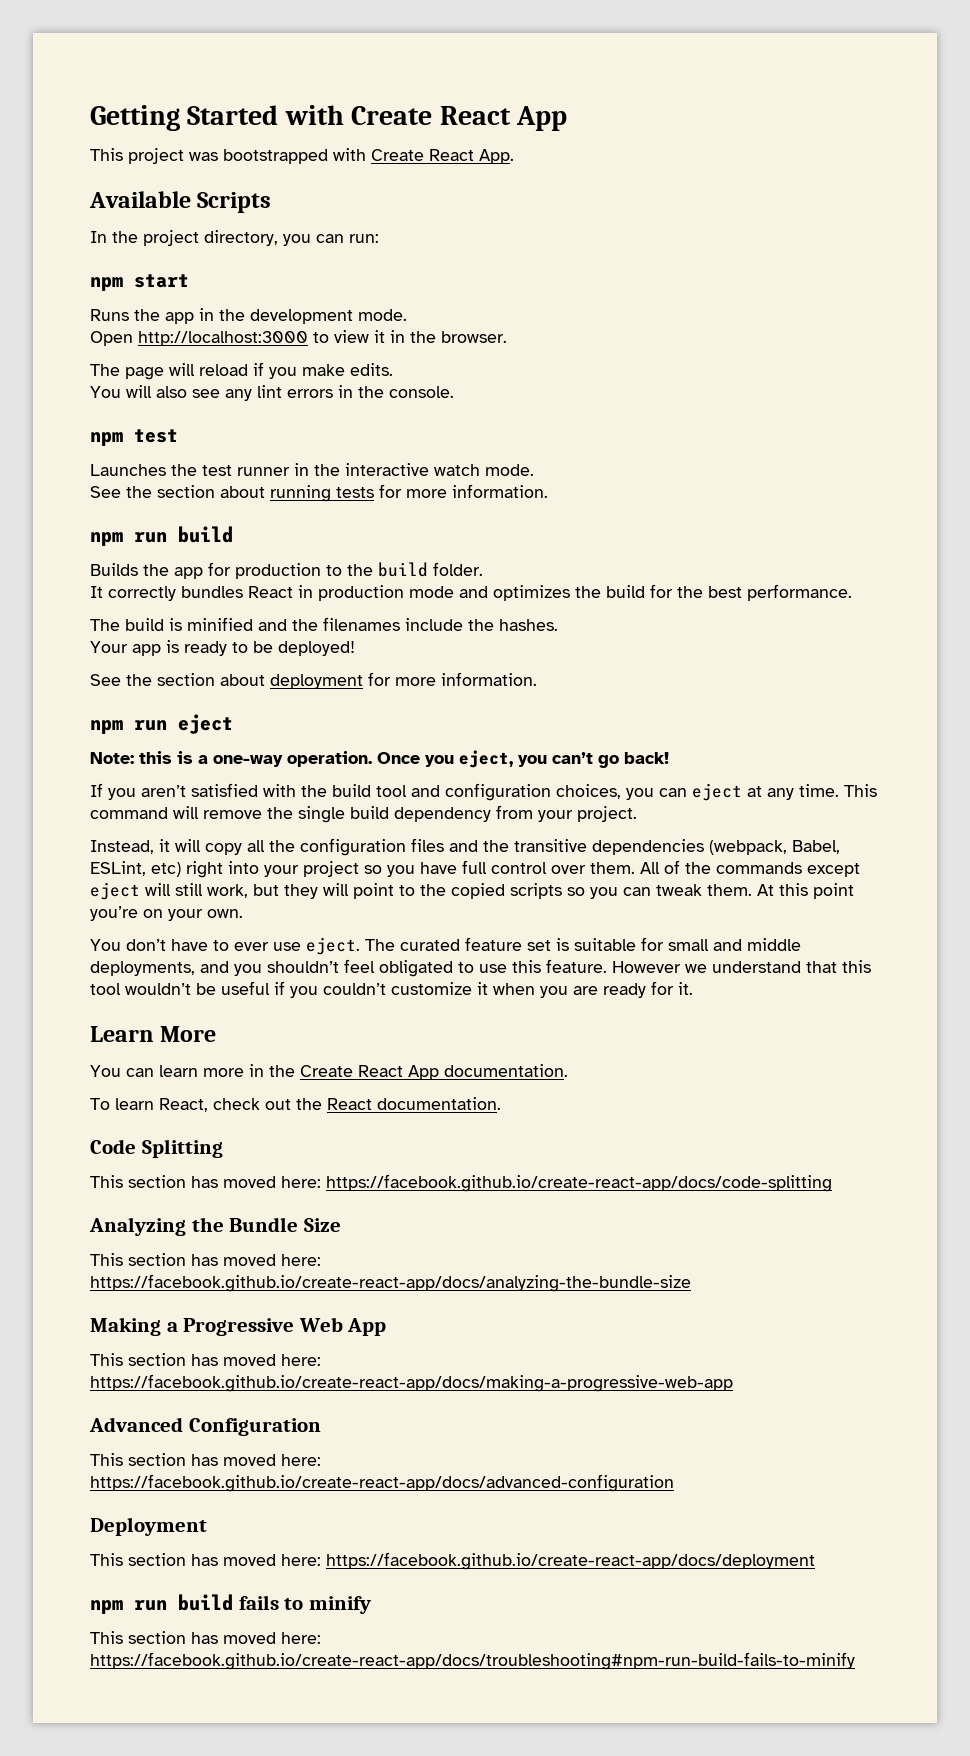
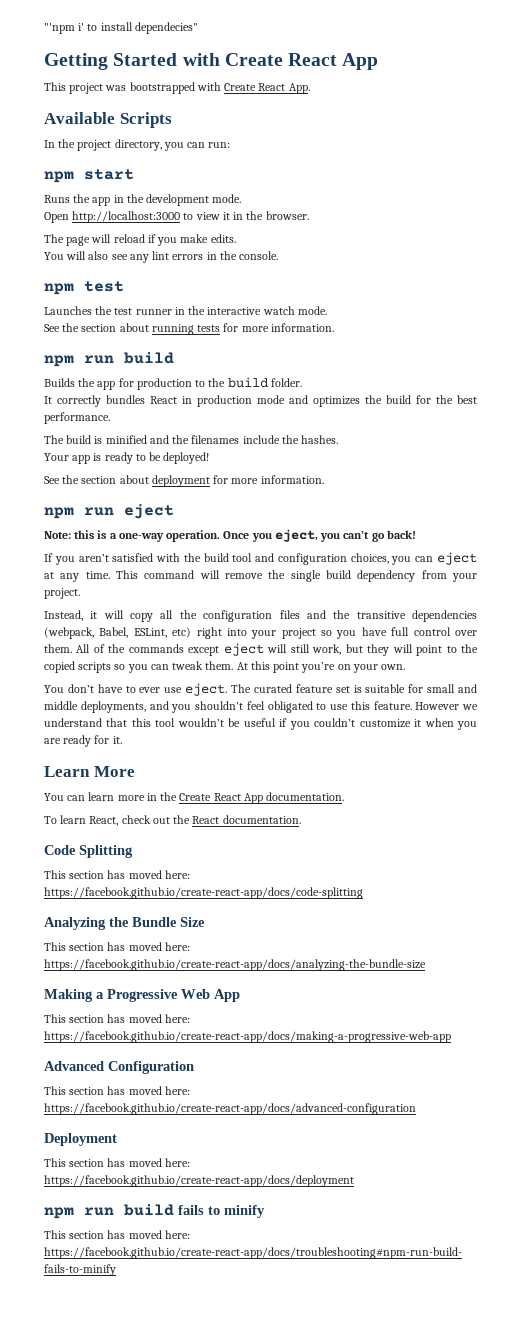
+ "'npm i' to install dependecies"

